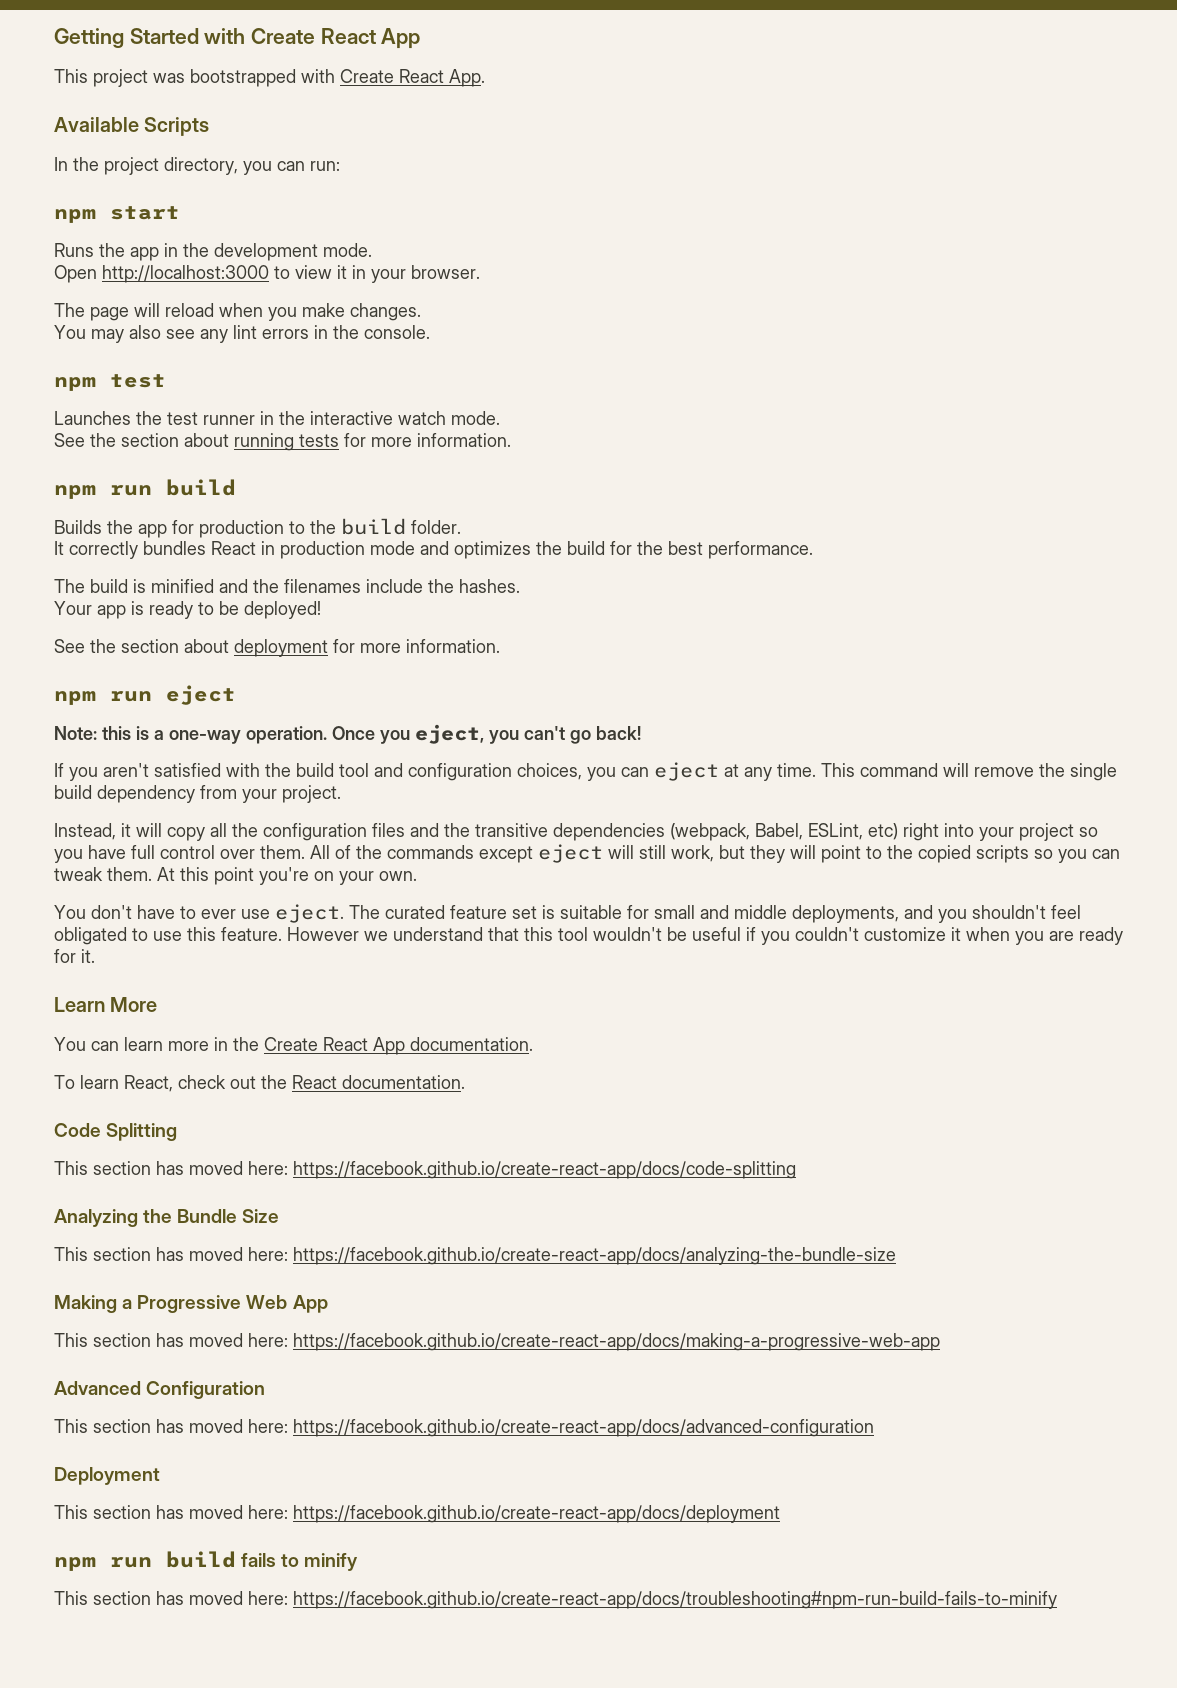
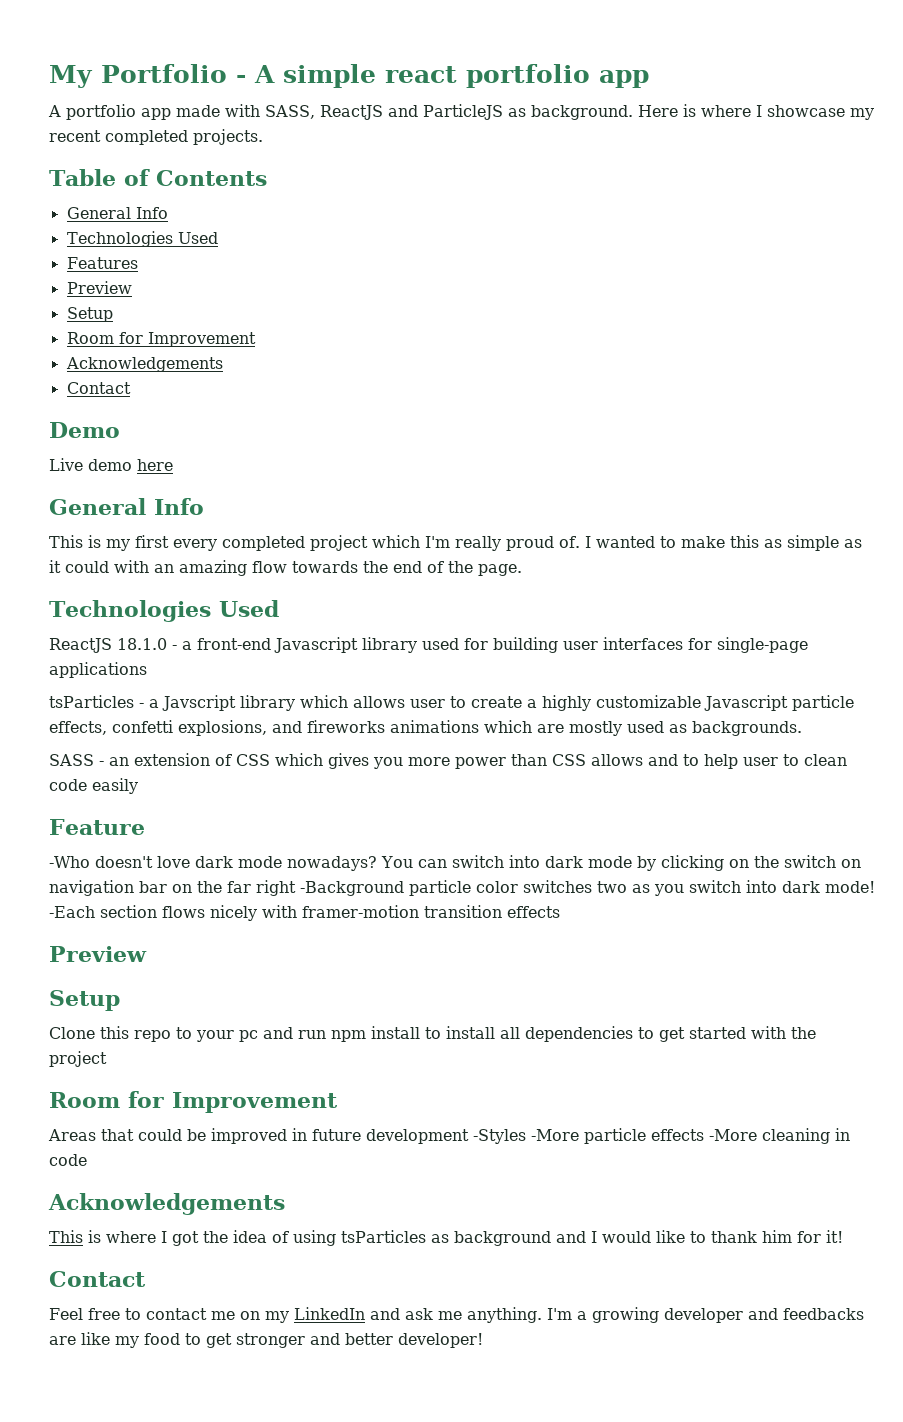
- Getting Started with Create React App
- This project was bootstrapped with Create React App.
- Available Scripts
- In the project directory, you can run:
- npm start
- Runs the app in the development mode.
- Open http://localhost:3000 to view it in your browser.
- The page will reload when you make changes.
- You may also see any lint errors in the console.
- npm test
- Launches the test runner in the interactive watch mode.
- See the section about running tests for more information.
- npm run build
- Builds the app for production to the build folder.
- It correctly bundles React in production mode and optimizes the build for the best performance.
- The build is minified and the filenames include the hashes.
- Your app is ready to be deployed!
- See the section about deployment for more information.
- npm run eject
- Note: this is a one-way operation. Once you eject, you can't go back!
- If you aren't satisfied with the build tool and configuration choices, you can eject at any time. This command will remove the single build dependency from your project.
- Instead, it will copy all the configuration files and the transitive dependencies (webpack, Babel, ESLint, etc) right into your project so you have full control over them. All of the commands except eject will still work, but they will point to the copied scripts so you can tweak them. At this point you're on your own.
- You don't have to ever use eject. The curated feature set is suitable for small and middle deployments, and you shouldn't feel obligated to use this feature. However we understand that this tool wouldn't be useful if you couldn't customize it when you are ready for it.
- Learn More
- You can learn more in the Create React App documentation.
- To learn React, check out the React documentation.
- Code Splitting
- This section has moved here: https://facebook.github.io/create-react-app/docs/code-splitting
- Analyzing the Bundle Size
- This section has moved here: https://facebook.github.io/create-react-app/docs/analyzing-the-bundle-size
- Making a Progressive Web App
- This section has moved here: https://facebook.github.io/create-react-app/docs/making-a-progressive-web-app
- Advanced Configuration
- This section has moved here: https://facebook.github.io/create-react-app/docs/advanced-configuration
- Deployment
- This section has moved here: https://facebook.github.io/create-react-app/docs/deployment
- npm run build fails to minify
- This section has moved here: https://facebook.github.io/create-react-app/docs/troubleshooting#npm-run-build-fails-to-minify
+ My Portfolio - A simple react portfolio app
+ A portfolio app made with SASS, ReactJS and ParticleJS as background. Here is where I showcase my recent completed projects.
+ Table of Contents
+ General Info
+ Technologies Used
+ Features
+ Preview
+ Setup
+ Room for Improvement
+ Acknowledgements
+ Contact
+ Demo
+ Live demo here
+ General Info
+ This is my first every completed project which I'm really proud of. I wanted to make this as simple as it could with an amazing flow towards the end of the page.
+ Technologies Used
+ ReactJS 18.1.0 - a front-end Javascript library used for building user interfaces for single-page applications
+ tsParticles - a Javscript library which allows user to create a highly customizable Javascript particle effects, confetti explosions, and fireworks animations which are mostly used as backgrounds.
+ SASS - an extension of CSS which gives you more power than CSS allows and to help user to clean code easily
+ Feature
+ -Who doesn't love dark mode nowadays? You can switch into dark mode by clicking on the switch on navigation bar on the far right -Background particle color switches two as you switch into dark mode! -Each section flows nicely with framer-motion transition effects
+ Preview
+ Setup
+ Clone this repo to your pc and run npm install to install all dependencies to get started with the project
+ Room for Improvement
+ Areas that could be improved in future development -Styles -More particle effects -More cleaning in code
+ Acknowledgements
+ This is where I got the idea of using tsParticles as background and I would like to thank him for it!
+ Contact
+ Feel free to contact me on my LinkedIn and ask me anything. I'm a growing developer and feedbacks are like my food to get stronger and better developer!

